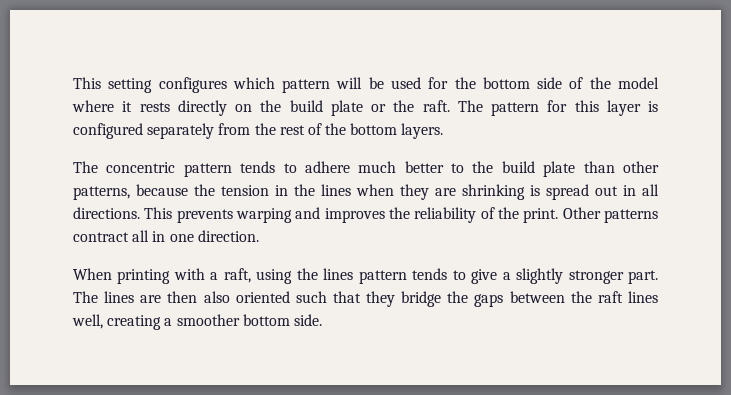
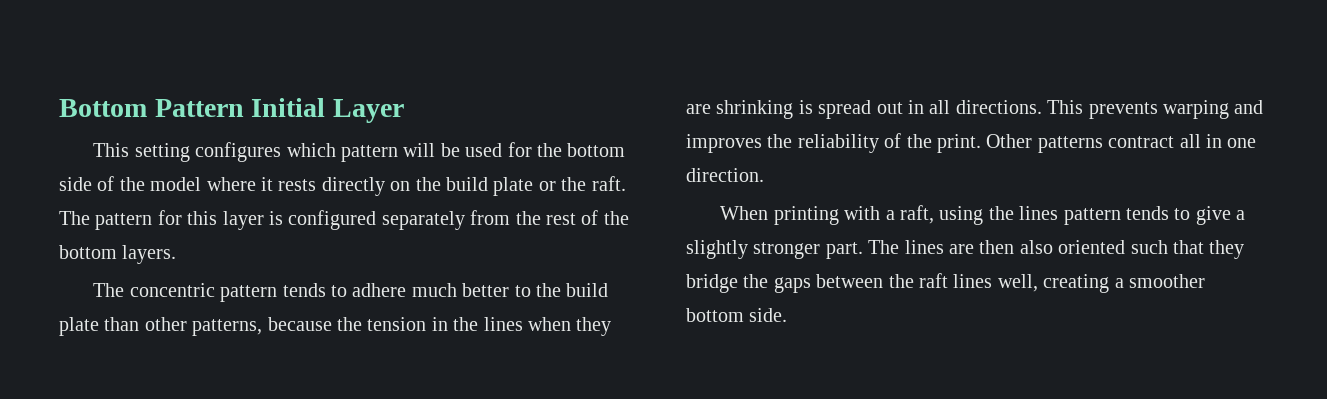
+ Bottom Pattern Initial Layer

